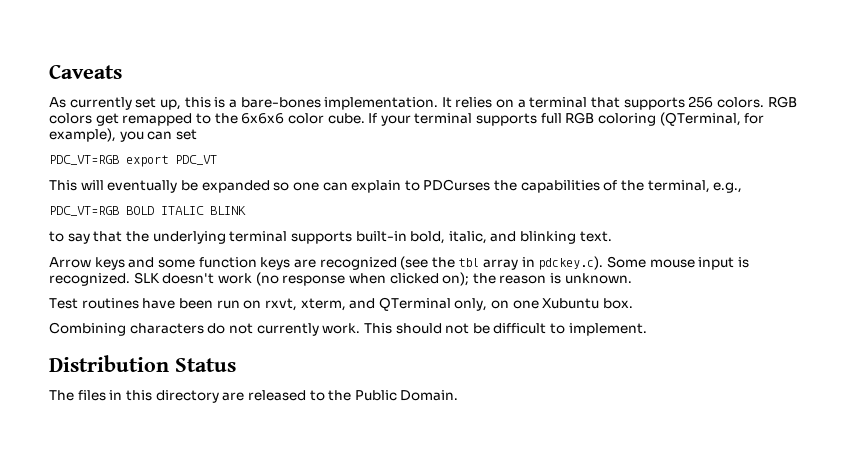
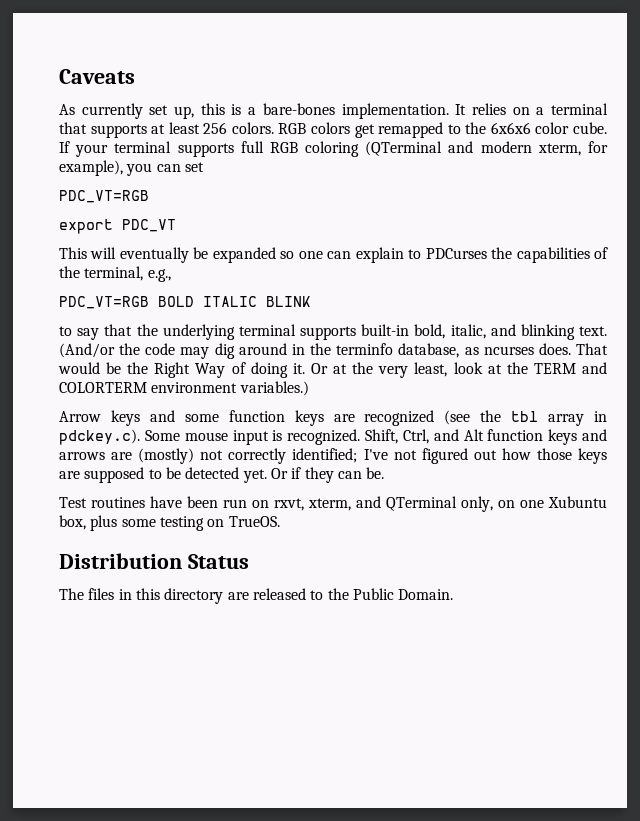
- It relies on a terminal that supports 256 colors.
+ It relies on a terminal that supports at least 256 colors.
- If your terminal supports full RGB coloring (QTerminal, for example), you can set
- PDC_VT=RGB export PDC_VT
+ If your terminal supports full RGB coloring (QTerminal and modern xterm, for example), you can set
+ PDC_VT=RGB
+ export PDC_VT
+ (And/or the code may dig around in the terminfo database, as ncurses does. That would be the Right Way of doing it. Or at the very least, look at the TERM and COLORTERM environment variables.)
- SLK doesn't work (no response when clicked on); the reason is unknown.
+ Shift, Ctrl, and Alt function keys and arrows are (mostly) not correctly identified; I've not figured out how those keys are supposed to be detected yet. Or if they can be.
- Test routines have been run on rxvt, xterm, and QTerminal only, on one Xubuntu box.
- Combining characters do not currently work. This should not be difficult to implement.
+ Test routines have been run on rxvt, xterm, and QTerminal only, on one Xubuntu box, plus some testing on TrueOS.

